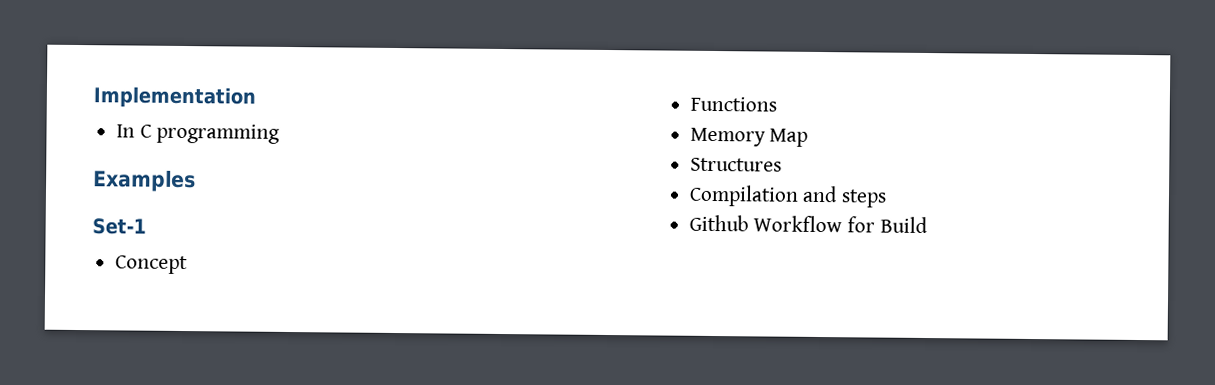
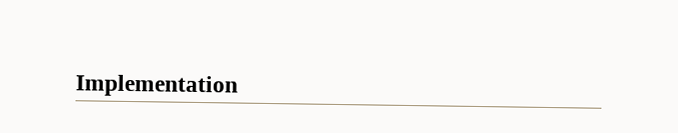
- In C programming
- Examples
- Set-1
- Concept
- Functions
- Memory Map
- Structures
- Compilation and steps
- Github Workflow for Build

